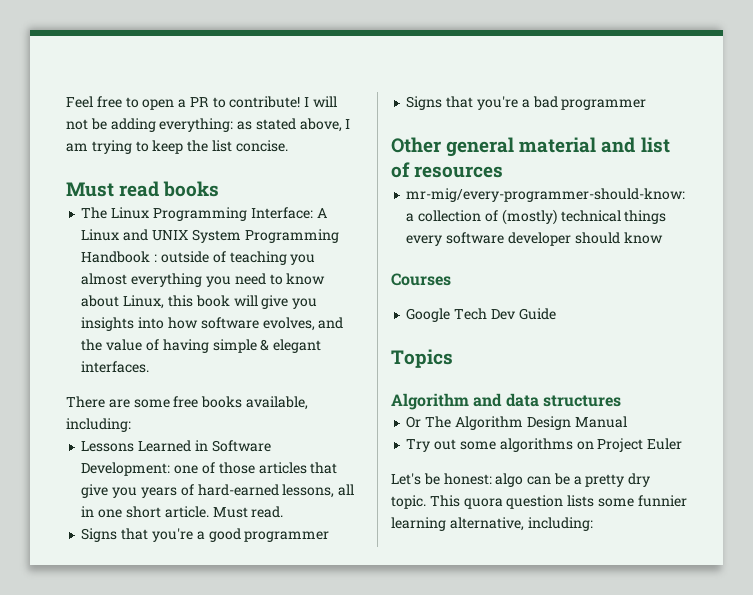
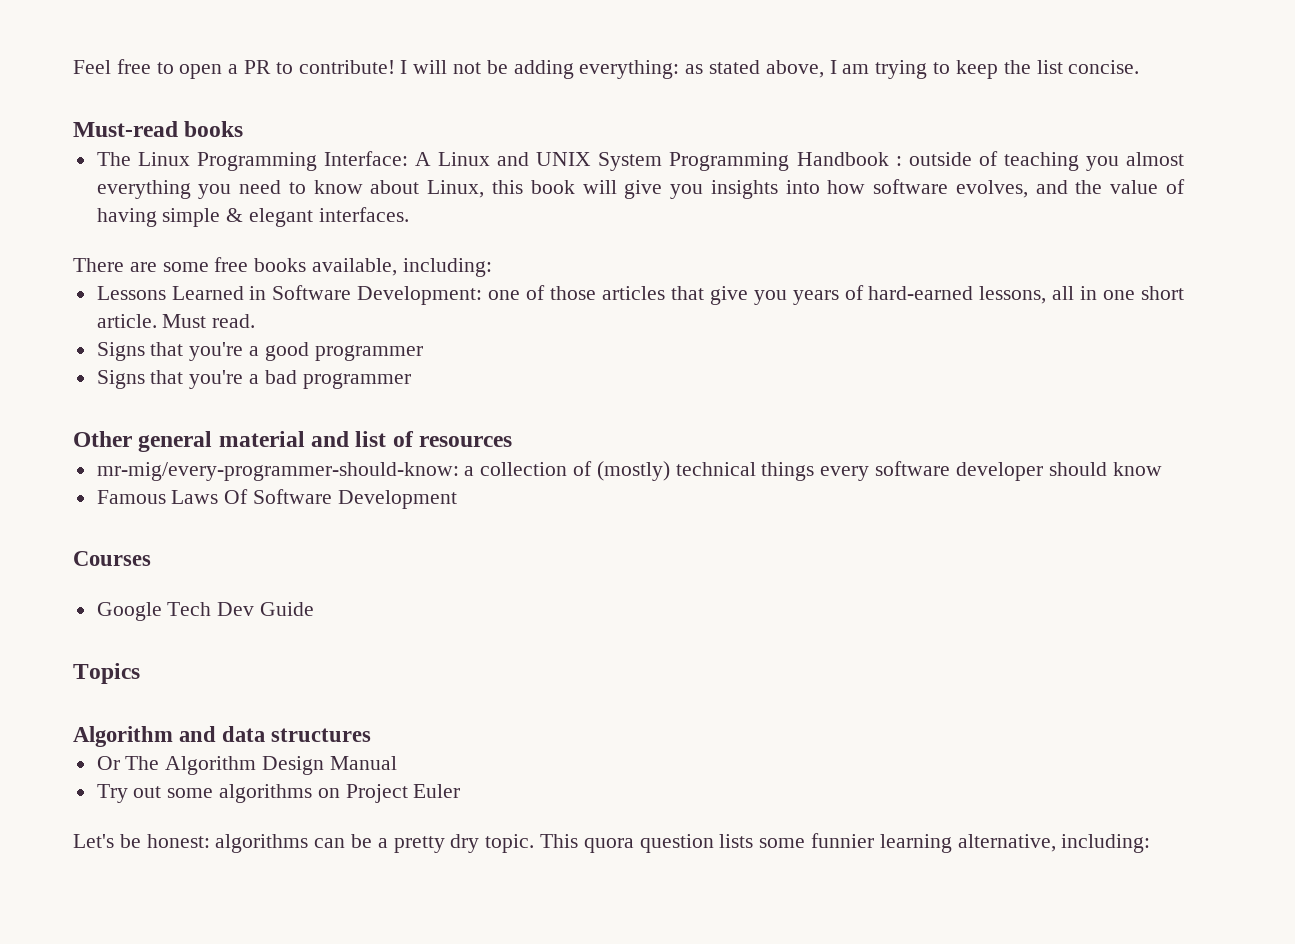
- Must read books
+ Must-read books
+ Famous Laws Of Software Development
- Let's be honest: algo can be a pretty dry topic.
+ Let's be honest: algorithms can be a pretty dry topic.

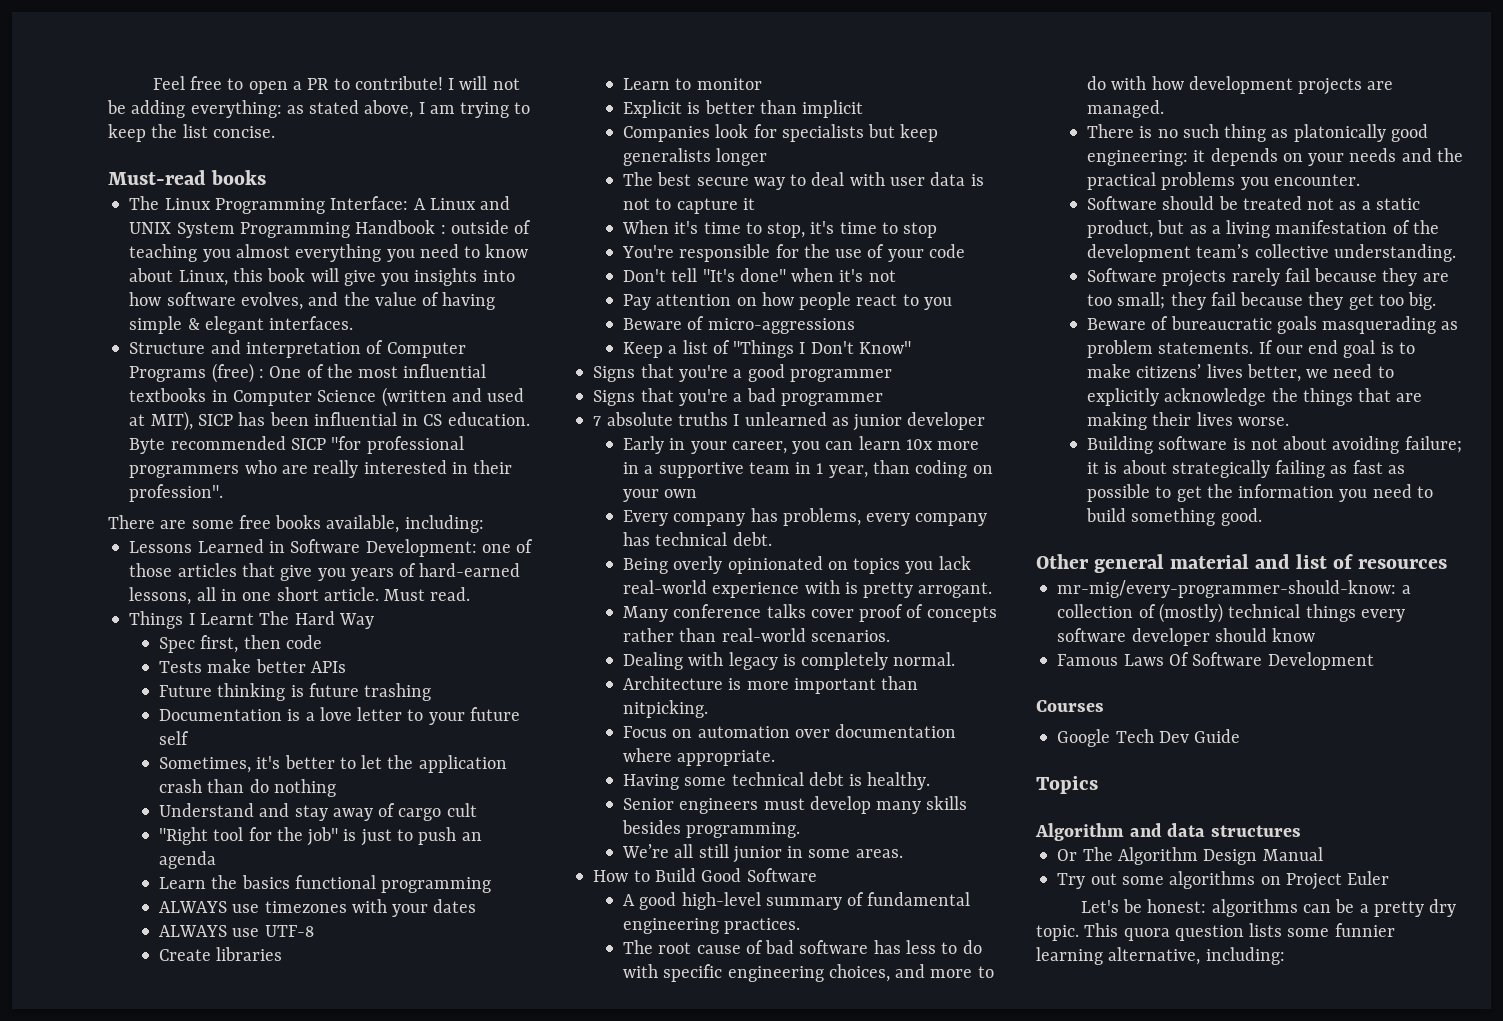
+ Structure and interpretation of Computer Programs (free) : One of the most influential textbooks in Computer Science (written and used at MIT), SICP has been influential in CS education. Byte recommended SICP "for professional programmers who are really interested in their profession".
+ Things I Learnt The Hard Way
+ Spec first, then code
+ Tests make better APIs
+ Future thinking is future trashing
+ Documentation is a love letter to your future self
+ Sometimes, it's better to let the application crash than do nothing
+ Understand and stay away of cargo cult
+ "Right tool for the job" is just to push an agenda
+ Learn the basics functional programming
+ ALWAYS use timezones with your dates
+ ALWAYS use UTF-8
+ Create libraries
+ Learn to monitor
+ Explicit is better than implicit
+ Companies look for specialists but keep generalists longer
+ The best secure way to deal with user data is not to capture it
+ When it's time to stop, it's time to stop
+ You're responsible for the use of your code
+ Don't tell "It's done" when it's not
+ Pay attention on how people react to you
+ Beware of micro-aggressions
+ Keep a list of "Things I Don't Know"
+ 7 absolute truths I unlearned as junior developer
+ Early in your career, you can learn 10x more in a supportive team in 1 year, than coding on your own
+ Every company has problems, every company has technical debt.
+ Being overly opinionated on topics you lack real-world experience with is pretty arrogant.
+ Many conference talks cover proof of concepts rather than real-world scenarios.
+ Dealing with legacy is completely normal.
+ Architecture is more important than nitpicking.
+ Focus on automation over documentation where appropriate.
+ Having some technical debt is healthy.
+ Senior engineers must develop many skills besides programming.
+ We’re all still junior in some areas.
+ How to Build Good Software
+ A good high-level summary of fundamental engineering practices.
+ The root cause of bad software has less to do with specific engineering choices, and more to do with how development projects are managed.
+ There is no such thing as platonically good engineering: it depends on your needs and the practical problems you encounter.
+ Software should be treated not as a static product, but as a living manifestation of the development team’s collective understanding.
+ Software projects rarely fail because they are too small; they fail because they get too big.
+ Beware of bureaucratic goals masquerading as problem statements. If our end goal is to make citizens’ lives better, we need to explicitly acknowledge the things that are making their lives worse.
+ Building software is not about avoiding failure; it is about strategically failing as fast as possible to get the information you need to build something good.

